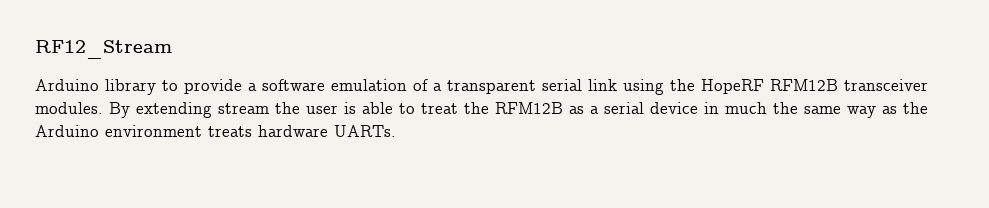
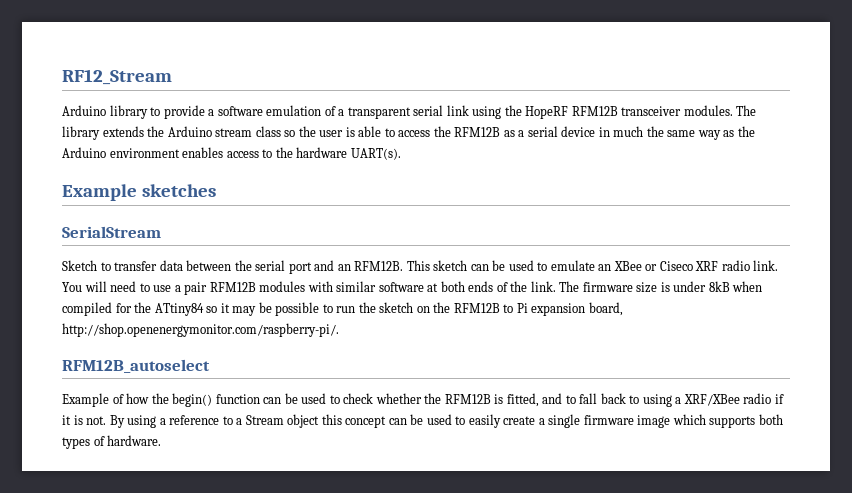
- By extending stream the user is able to treat the RFM12B as a serial device in much the same way as the Arduino environment treats hardware UARTs.
+ The library extends the Arduino stream class so the user is able to access the RFM12B as a serial device in much the same way as the Arduino environment enables access to the hardware UART(s).
+ Example sketches
+ SerialStream
+ Sketch to transfer data between the serial port and an RFM12B. This sketch can be used to emulate an XBee or Ciseco XRF radio link. You will need to use a pair RFM12B modules with similar software at both ends of the link. The firmware size is under 8kB when compiled for the ATtiny84 so it may be possible to run the sketch on the RFM12B to Pi expansion board, http://shop.openenergymonitor.com/raspberry-pi/.
+ RFM12B_autoselect
+ Example of how the begin() function can be used to check whether the RFM12B is fitted, and to fall back to using a XRF/XBee radio if it is not. By using a reference to a Stream object this concept can be used to easily create a single firmware image which supports both types of hardware.

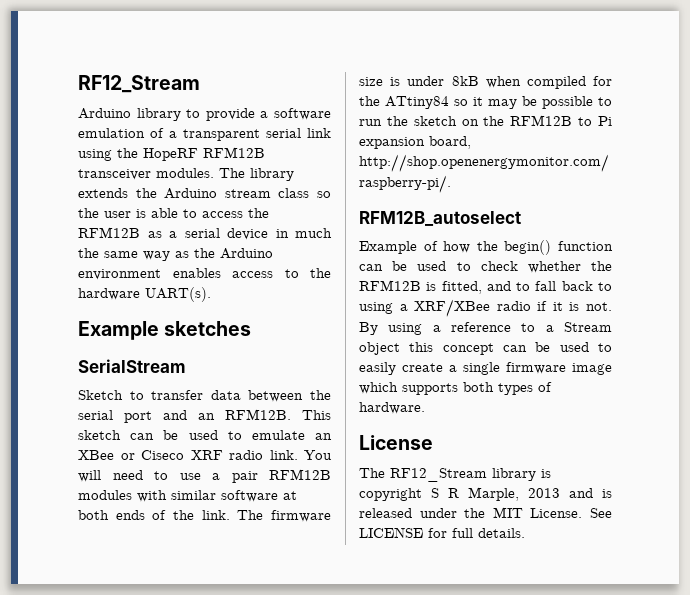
+ License
+ The RF12_Stream library is copyright S R Marple, 2013 and is released under the MIT License. See LICENSE for full details.

